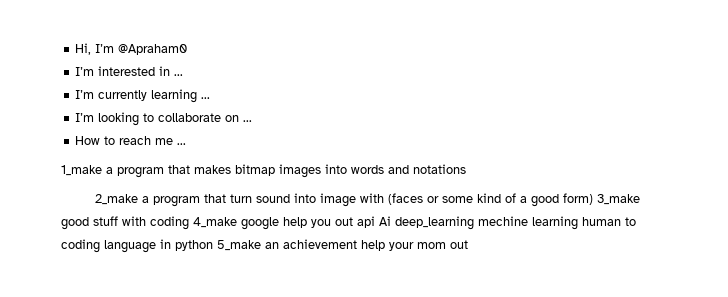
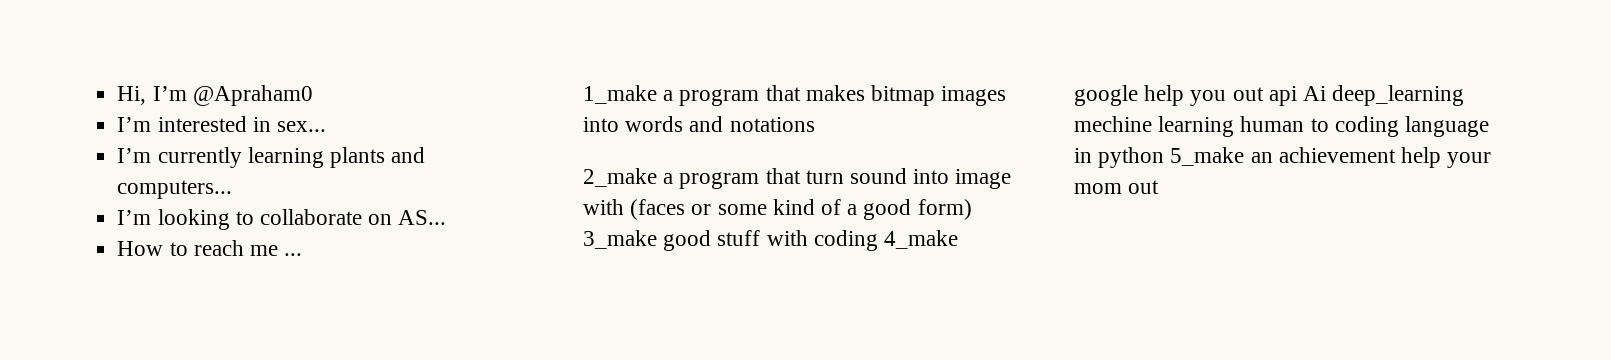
- I’m interested in ...
+ I’m interested in sex...
- I’m currently learning ...
+ I’m currently learning plants and computers...
- I’m looking to collaborate on ...
+ I’m looking to collaborate on AS...

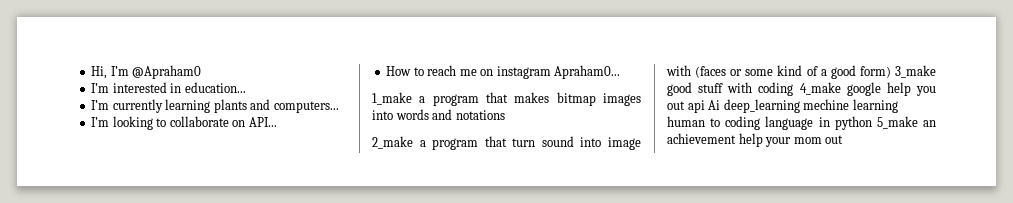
- I’m interested in sex...
+ I’m interested in education...
- I’m looking to collaborate on AS...
+ I’m looking to collaborate on API...
- How to reach me ...
+ How to reach me on instagram Apraham0...

